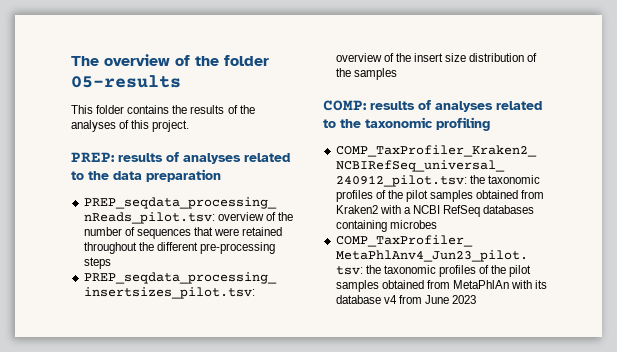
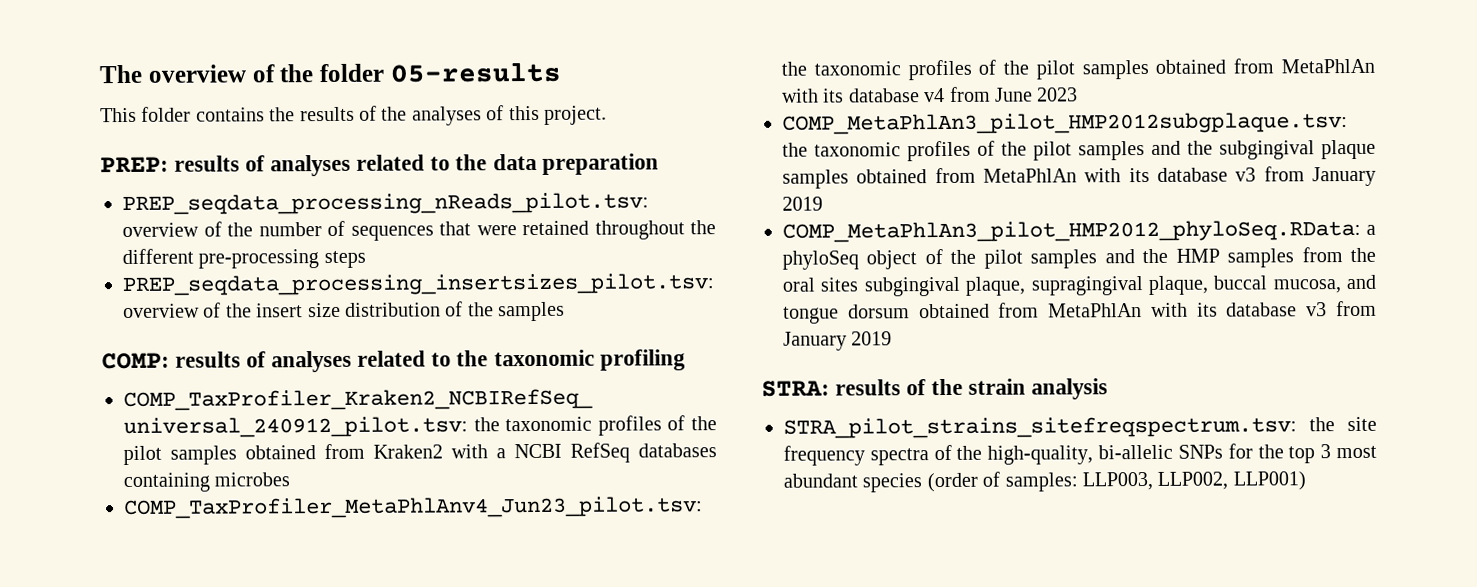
+ COMP_MetaPhlAn3_pilot_HMP2012subgplaque.tsv: the taxonomic profiles of the pilot samples and the subgingival plaque samples obtained from MetaPhlAn with its database v3 from January 2019
+ COMP_MetaPhlAn3_pilot_HMP2012_phyloSeq.RData: a phyloSeq object of the pilot samples and the HMP samples from the oral sites subgingival plaque, supragingival plaque, buccal mucosa, and tongue dorsum obtained from MetaPhlAn with its database v3 from January 2019
+ STRA: results of the strain analysis
+ STRA_pilot_strains_sitefreqspectrum.tsv: the site frequency spectra of the high-quality, bi-allelic SNPs for the top 3 most abundant species (order of samples: LLP003, LLP002, LLP001)

